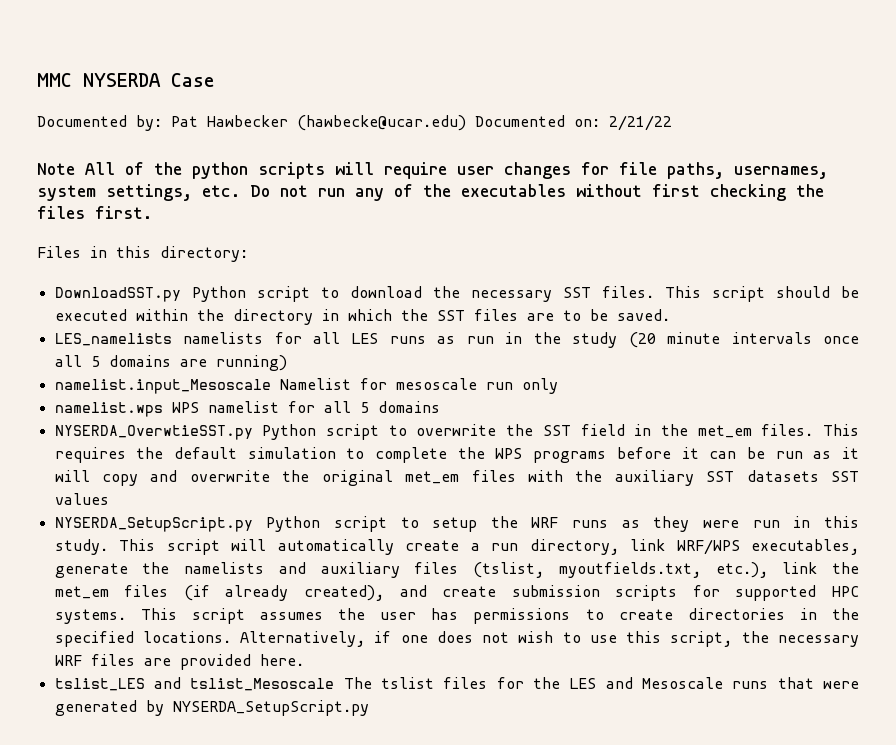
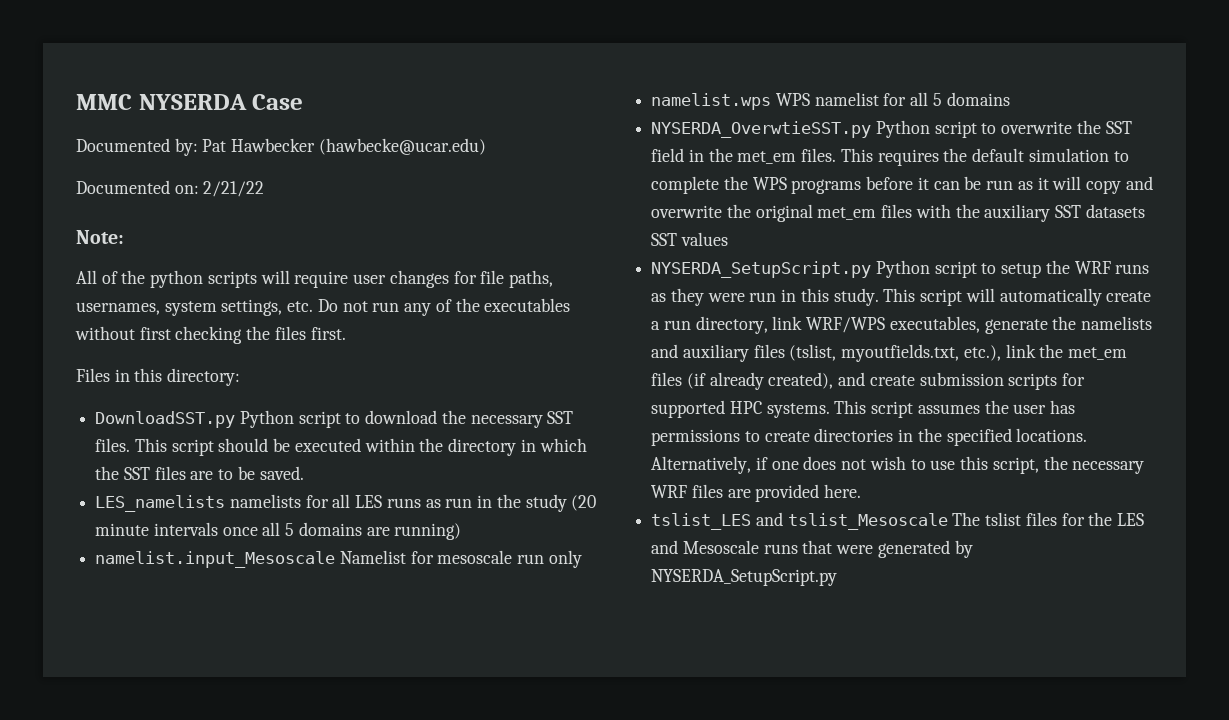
- Documented by: Pat Hawbecker (hawbecke@ucar.edu) Documented on: 2/21/22
+ Documented by: Pat Hawbecker (hawbecke@ucar.edu)
+ Documented on: 2/21/22
- Note All of the python scripts will require user changes for file paths, usernames, system settings, etc. Do not run any of the executables without first checking the files first.
+ Note:
+ All of the python scripts will require user changes for file paths, usernames, system settings, etc. Do not run any of the executables without first checking the files first.

